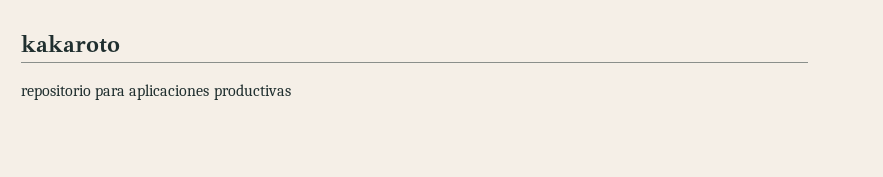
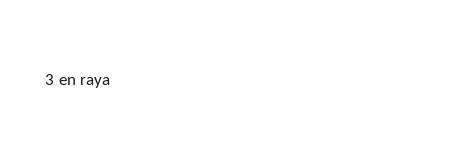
- kakaroto
- repositorio para aplicaciones productivas
+ 3 en raya

